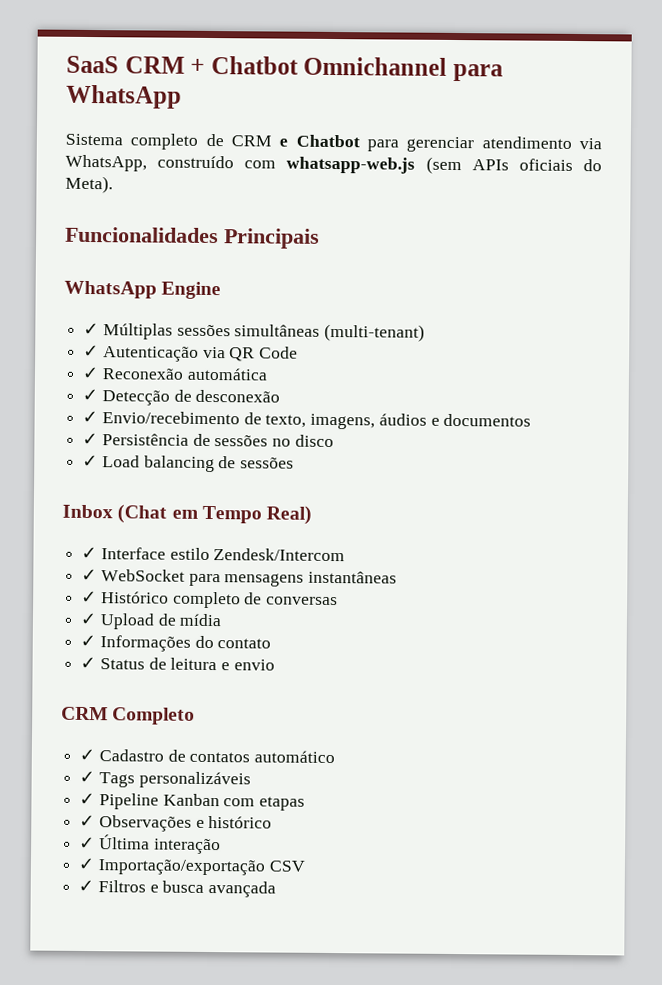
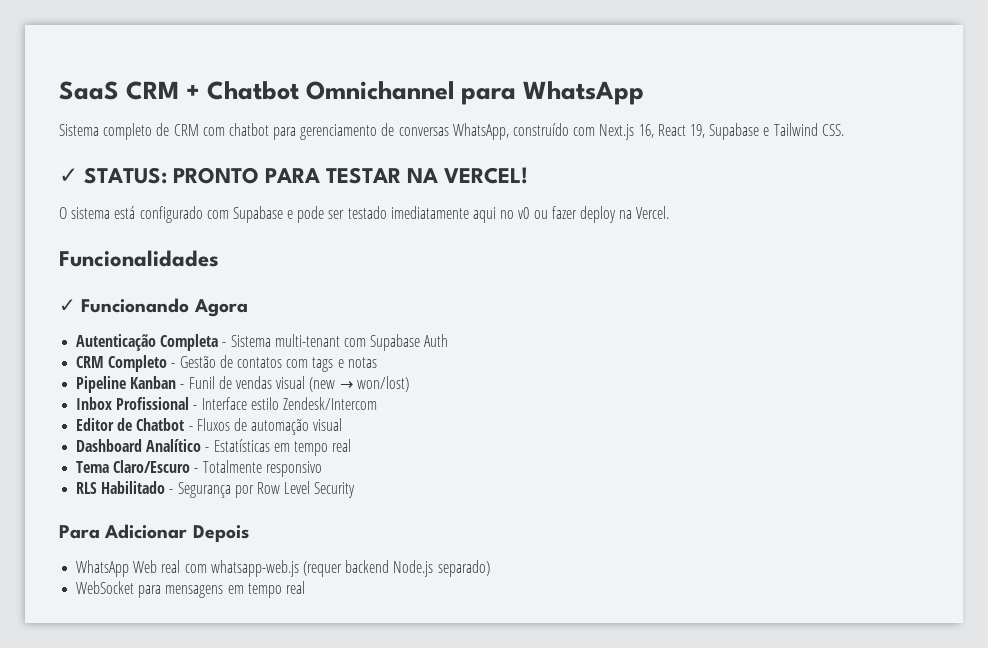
- Sistema completo de CRM e Chatbot para gerenciar atendimento via WhatsApp, construído com whatsapp-web.js (sem APIs oficiais do Meta).
- Funcionalidades Principais
- WhatsApp Engine
- ✓ Múltiplas sessões simultâneas (multi-tenant)
- ✓ Autenticação via QR Code
- ✓ Reconexão automática
- ✓ Detecção de desconexão
- ✓ Envio/recebimento de texto, imagens, áudios e documentos
- ✓ Persistência de sessões no disco
- ✓ Load balancing de sessões
- Inbox (Chat em Tempo Real)
- ✓ Interface estilo Zendesk/Intercom
- ✓ WebSocket para mensagens instantâneas
- ✓ Histórico completo de conversas
- ✓ Upload de mídia
- ✓ Informações do contato
- ✓ Status de leitura e envio
- CRM Completo
- ✓ Cadastro de contatos automático
- ✓ Tags personalizáveis
- ✓ Pipeline Kanban com etapas
- ✓ Observações e histórico
- ✓ Última interação
- ✓ Importação/exportação CSV
- ✓ Filtros e busca avançada
+ Sistema completo de CRM com chatbot para gerenciamento de conversas WhatsApp, construído com Next.js 16, React 19, Supabase e Tailwind CSS.
+ ✓ STATUS: PRONTO PARA TESTAR NA VERCEL!
+ O sistema está configurado com Supabase e pode ser testado imediatamente aqui no v0 ou fazer deploy na Vercel.
+ Funcionalidades
+ ✓ Funcionando Agora
+ Autenticação Completa - Sistema multi-tenant com Supabase Auth
+ CRM Completo - Gestão de contatos com tags e notas
+ Pipeline Kanban - Funil de vendas visual (new → won/lost)
+ Inbox Profissional - Interface estilo Zendesk/Intercom
+ Editor de Chatbot - Fluxos de automação visual
+ Dashboard Analítico - Estatísticas em tempo real
+ Tema Claro/Escuro - Totalmente responsivo
+ RLS Habilitado - Segurança por Row Level Security
+ Para Adicionar Depois
+ WhatsApp Web real com whatsapp-web.js (requer backend Node.js separado)
+ WebSocket para mensagens em tempo real

